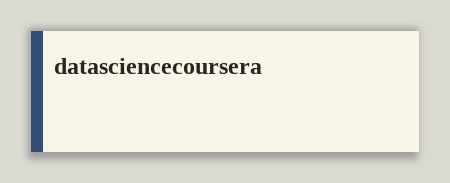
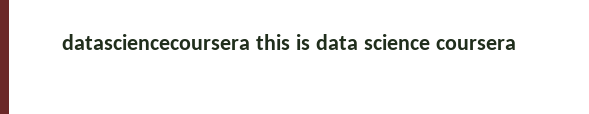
- datasciencecoursera
+ datasciencecoursera this is data science coursera

